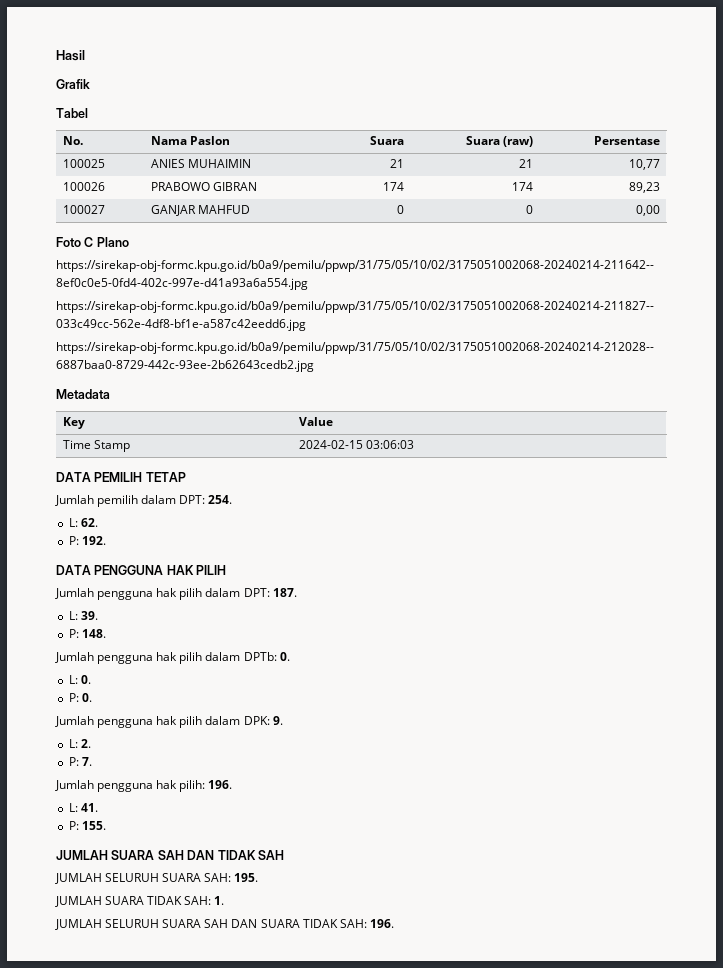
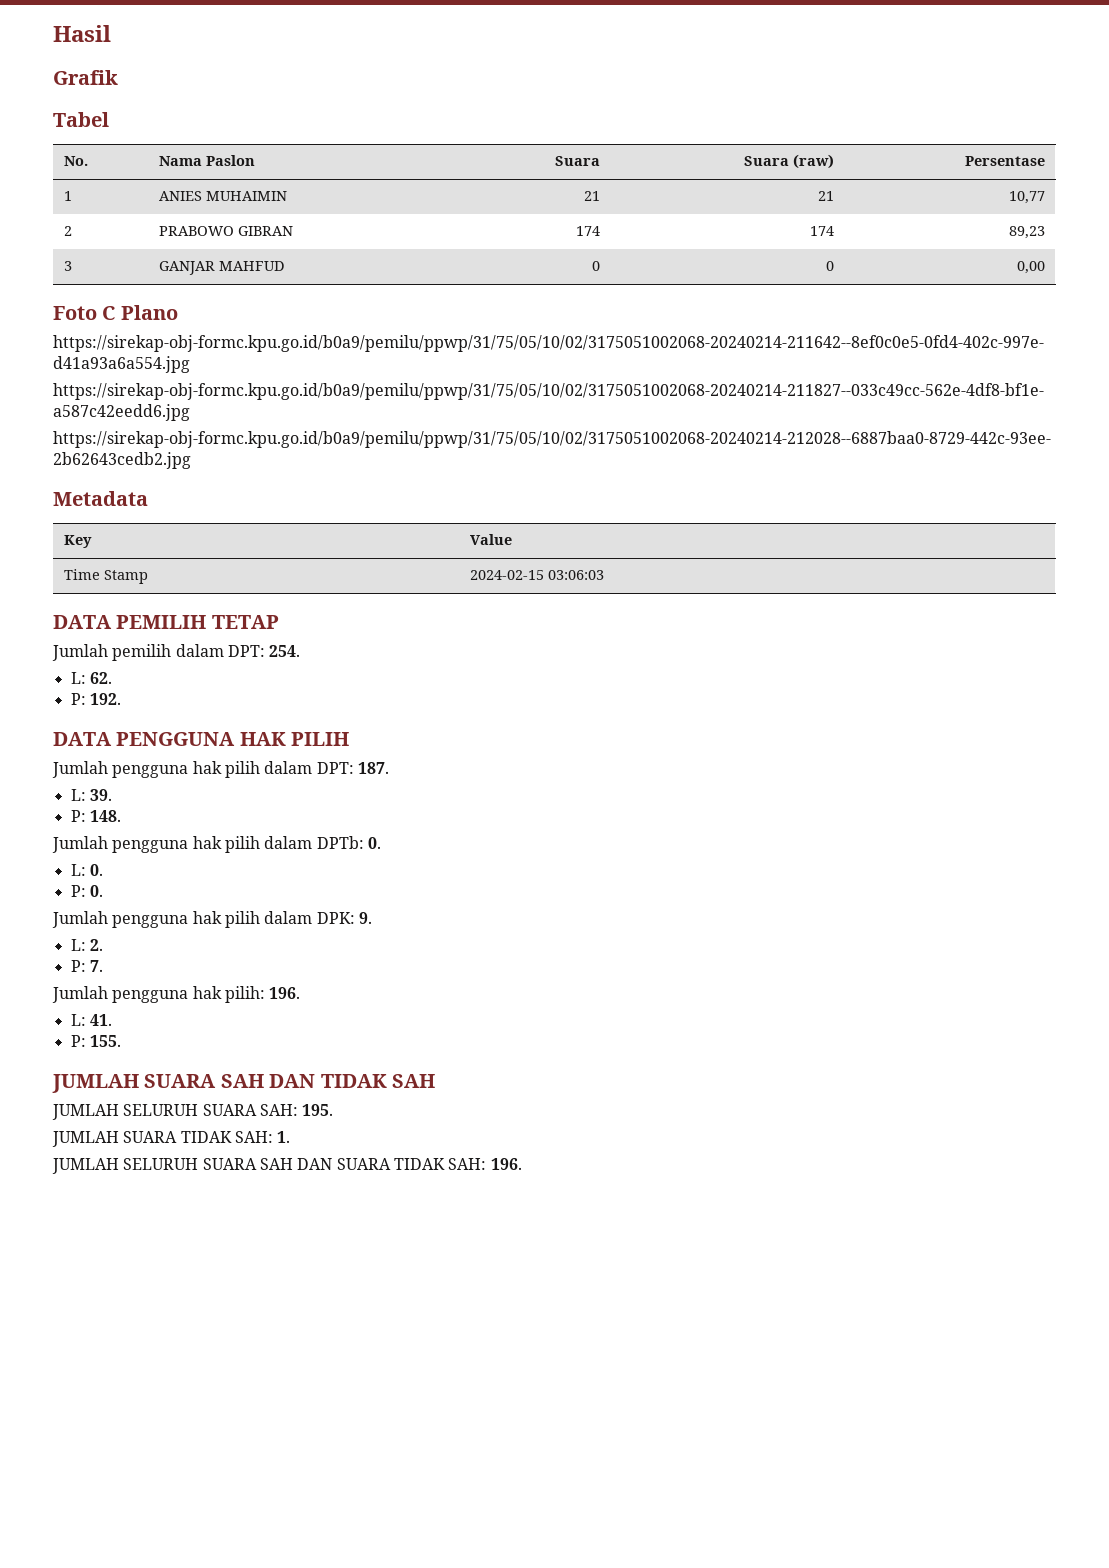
- 100025 | ANIES MUHAIMIN | 21 | 21 | 10,77
+ 1 | ANIES MUHAIMIN | 21 | 21 | 10,77
- 100026 | PRABOWO GIBRAN | 174 | 174 | 89,23
+ 2 | PRABOWO GIBRAN | 174 | 174 | 89,23
- 100027 | GANJAR MAHFUD | 0 | 0 | 0,00
+ 3 | GANJAR MAHFUD | 0 | 0 | 0,00

